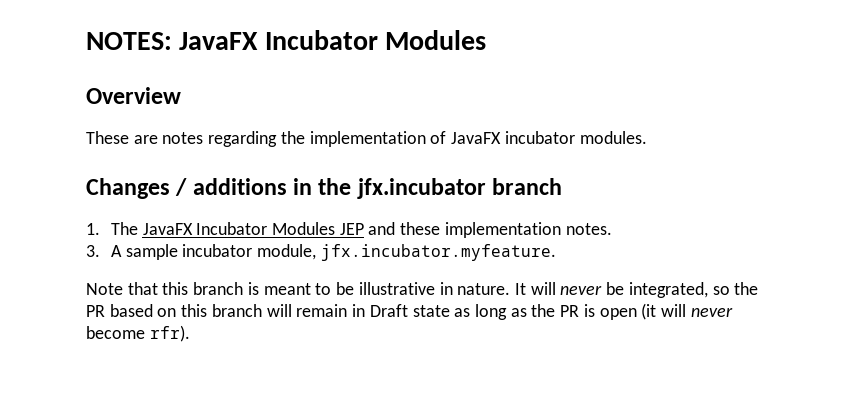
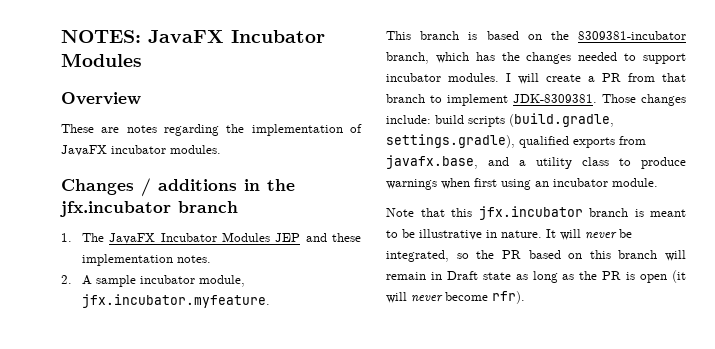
- 3. A sample incubator module, jfx.incubator.myfeature.
+ 2. A sample incubator module, jfx.incubator.myfeature.
+ This branch is based on the 8309381-incubator branch, which has the changes needed to support incubator modules. I will create a PR from that branch to implement JDK-8309381. Those changes include: build scripts (build.gradle, settings.gradle), qualified exports from javafx.base, and a utility class to produce warnings when first using an incubator module.
- Note that this branch is meant to be illustrative in nature.
+ Note that this jfx.incubator branch is meant to be illustrative in nature.

